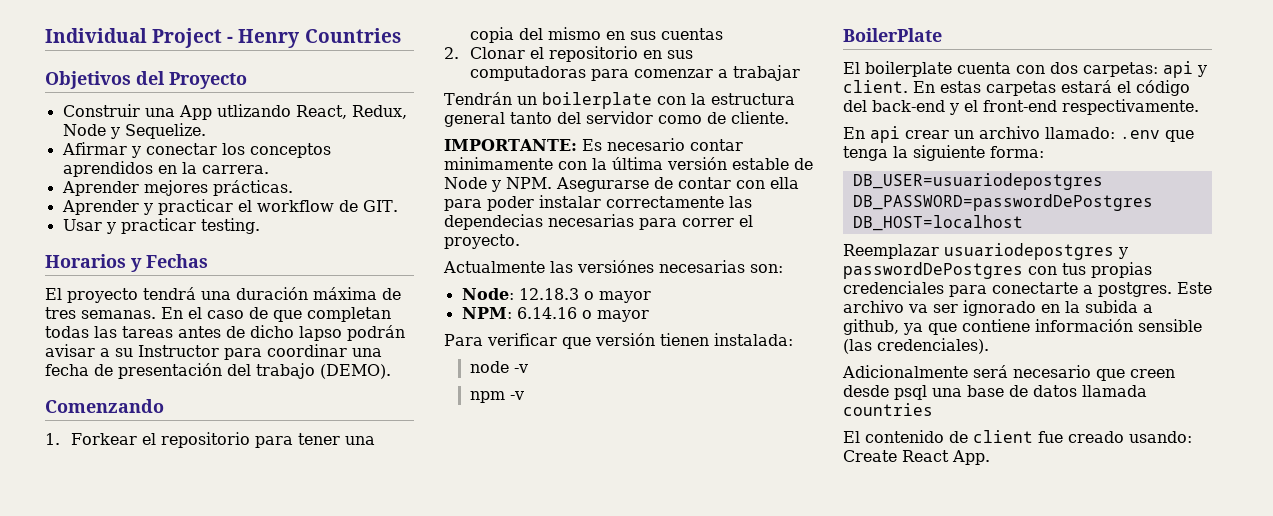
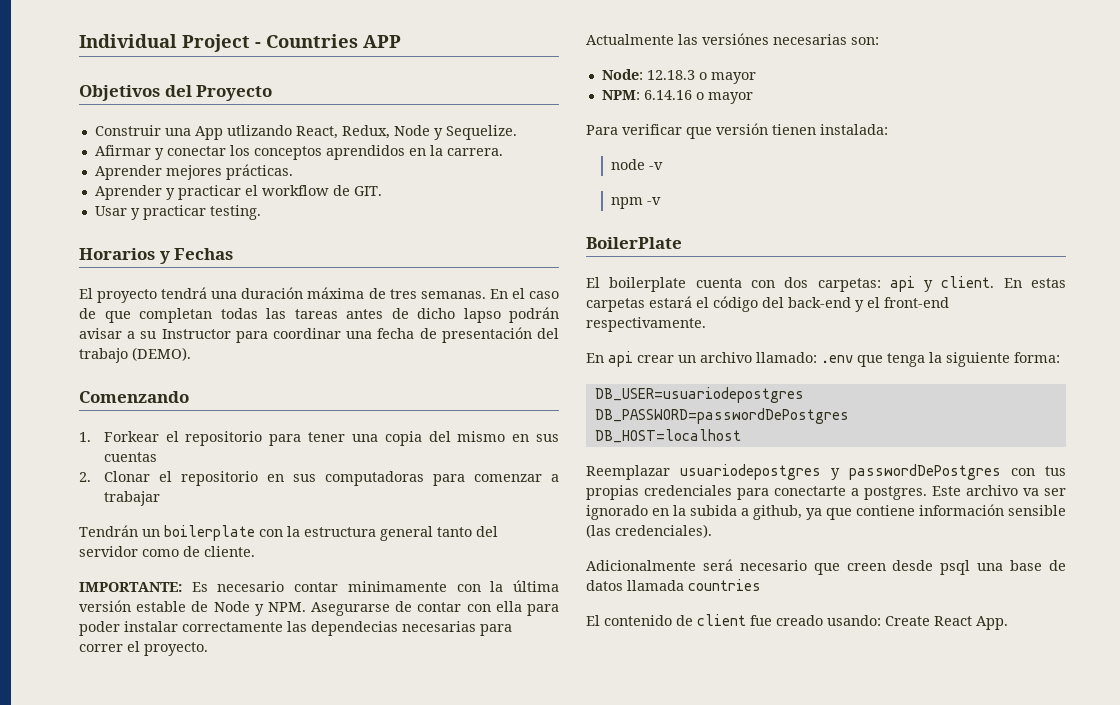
- Individual Project - Henry Countries
+ Individual Project - Countries APP

